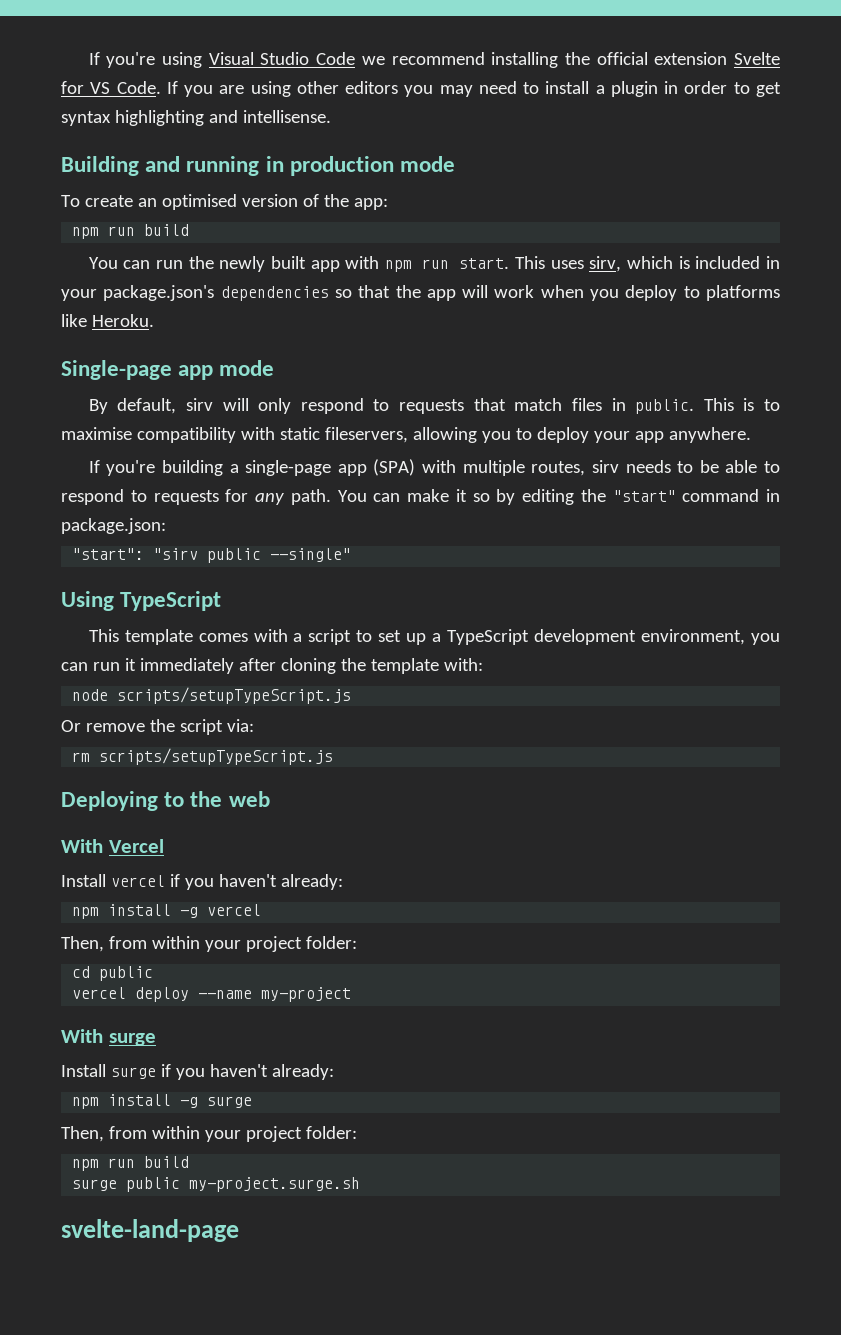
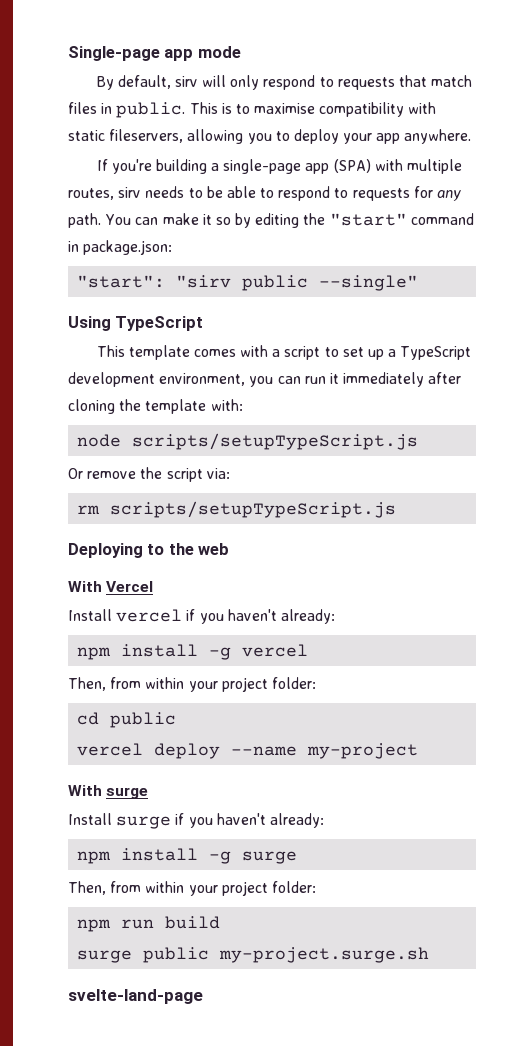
- If you're using Visual Studio Code we recommend installing the official extension Svelte for VS Code. If you are using other editors you may need to install a plugin in order to get syntax highlighting and intellisense.
- Building and running in production mode
- To create an optimised version of the app:
- npm run build
- You can run the newly built app with npm run start. This uses sirv, which is included in your package.json's dependencies so that the app will work when you deploy to platforms like Heroku.

